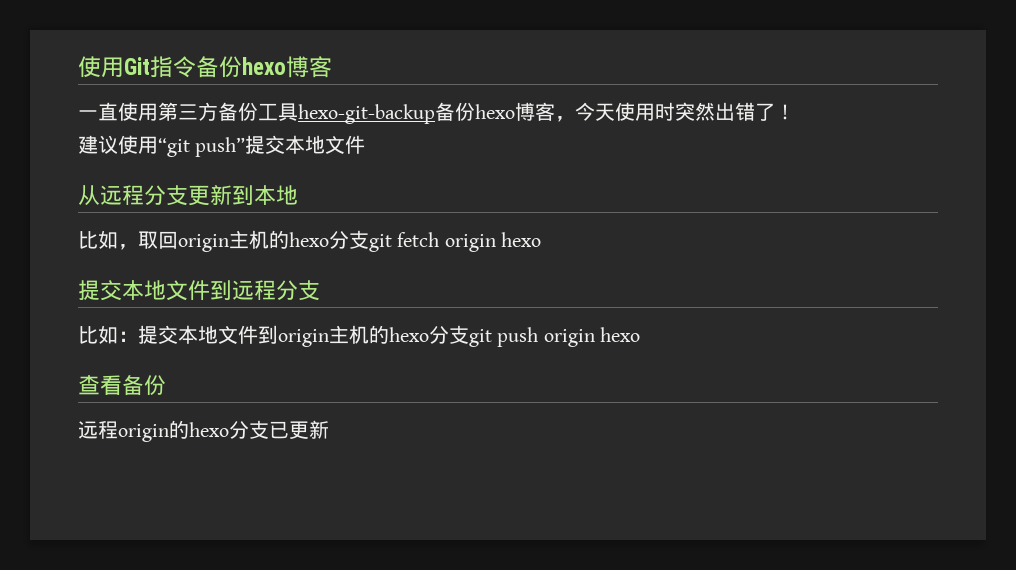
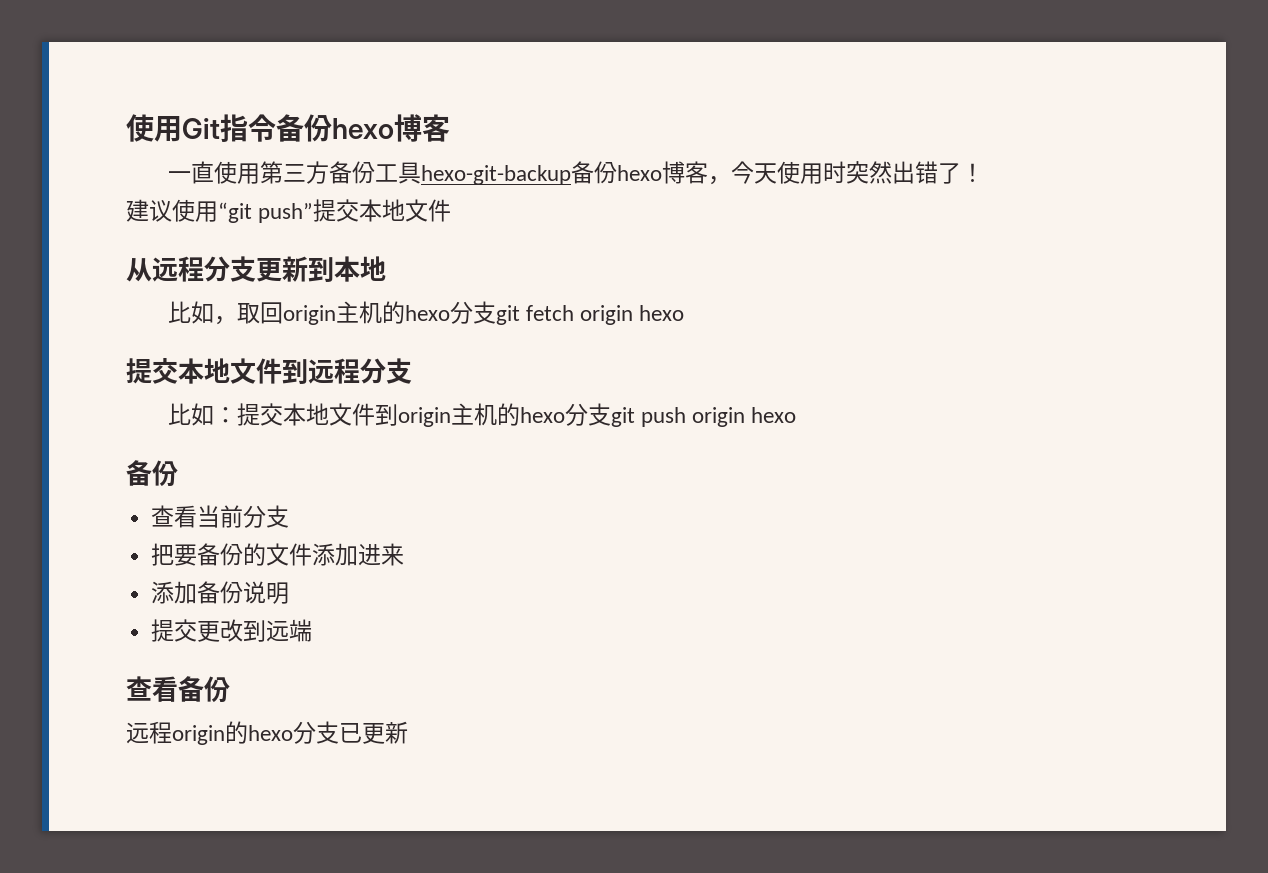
  比如：提交本地文件到origin主机的hexo分支git push origin hexo
+ 备份
+ 查看当前分支
+ 把要备份的文件添加进来
+ 添加备份说明
+ 提交更改到远端

